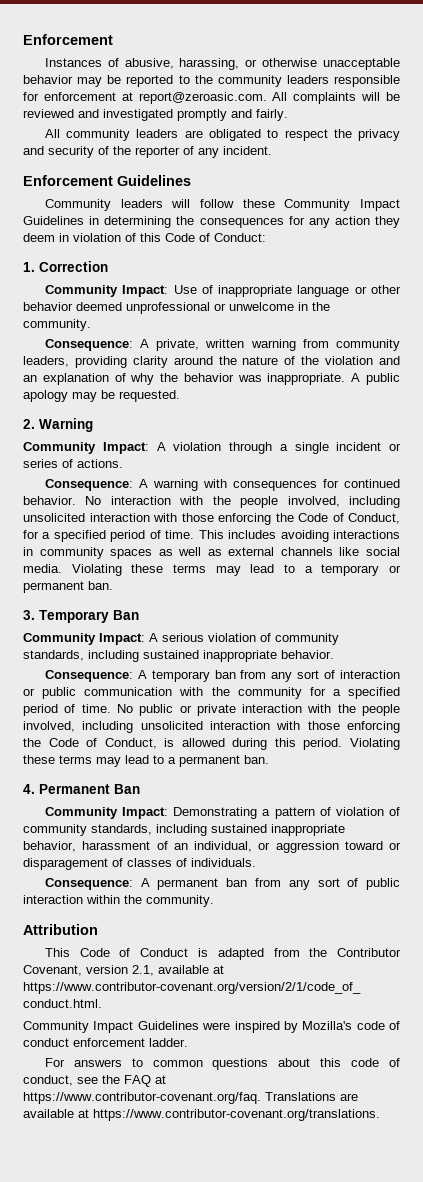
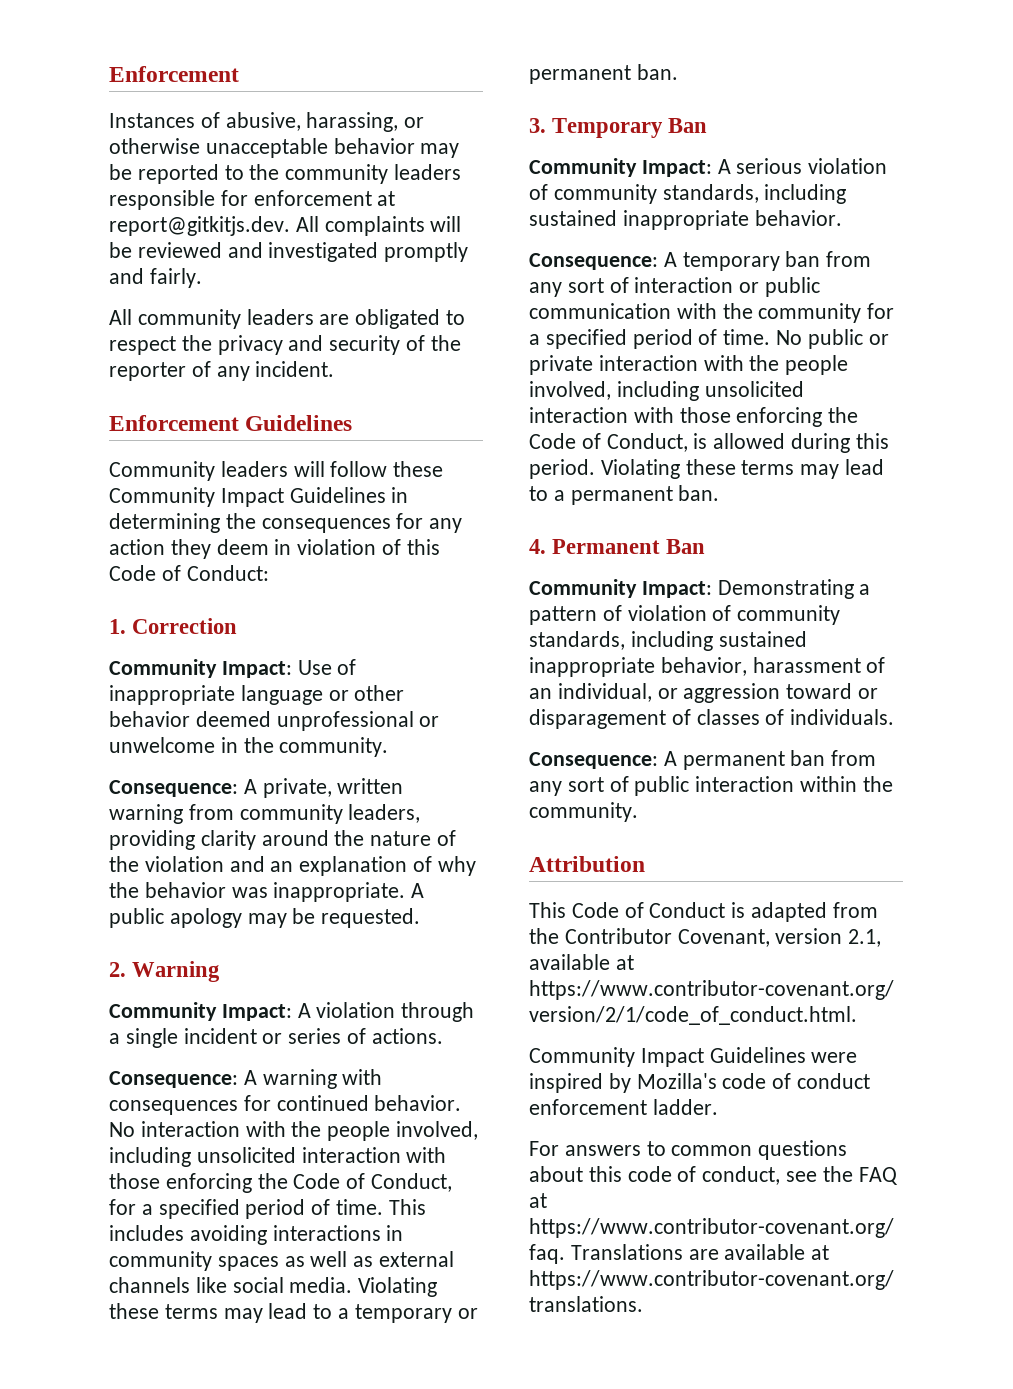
- Instances of abusive, harassing, or otherwise unacceptable behavior may be reported to the community leaders responsible for enforcement at report@zeroasic.com. All complaints will be reviewed and investigated promptly and fairly.
+ Instances of abusive, harassing, or otherwise unacceptable behavior may be reported to the community leaders responsible for enforcement at report@gitkitjs.dev. All complaints will be reviewed and investigated promptly and fairly.

